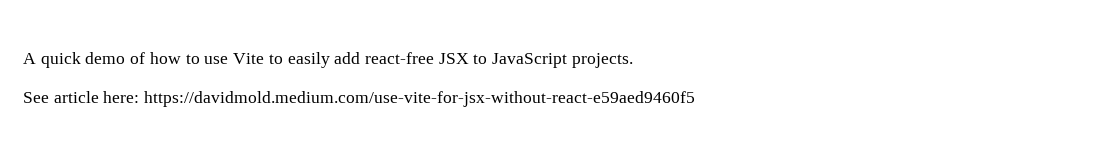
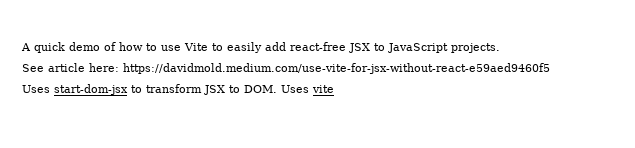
+ Uses start-dom-jsx to transform JSX to DOM. Uses vite

